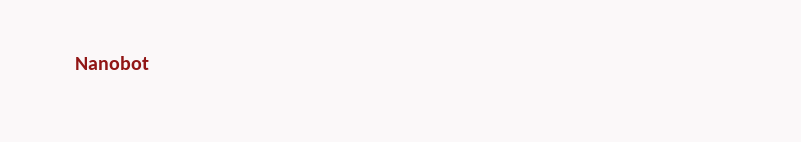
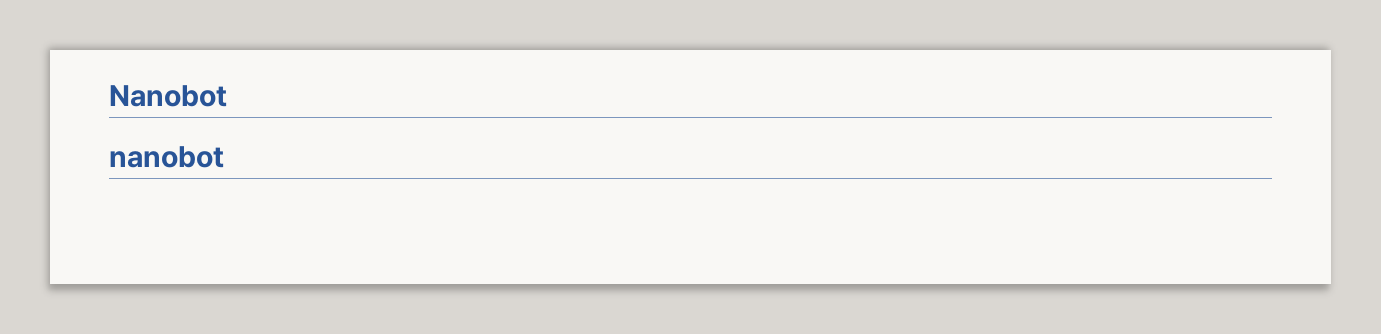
+ nanobot

